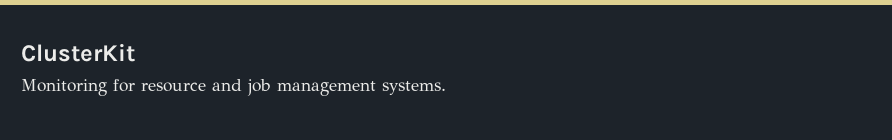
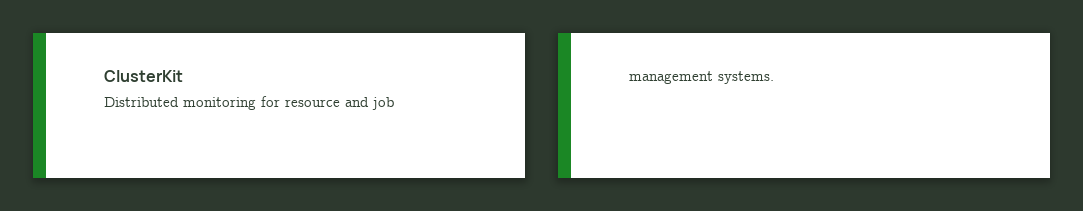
- Monitoring for resource and job management systems.
+ Distributed monitoring for resource and job management systems.

